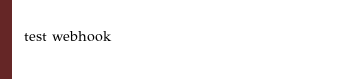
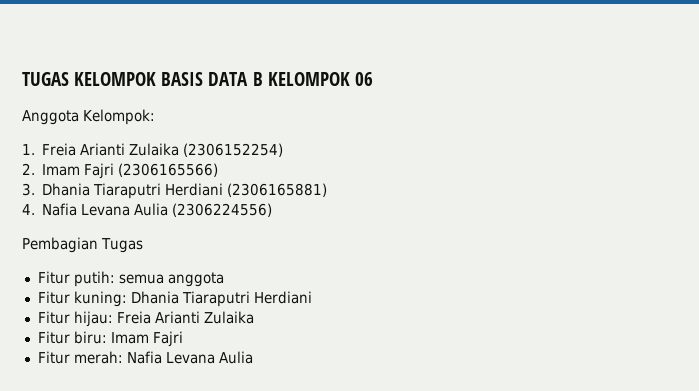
- test webhook
+ TUGAS KELOMPOK BASIS DATA B KELOMPOK 06
+ Anggota Kelompok:
+ 1. Freia Arianti Zulaika (2306152254)
+ 2. Imam Fajri (2306165566)
+ 3. Dhania Tiaraputri Herdiani (2306165881)
+ 4. Nafia Levana Aulia (2306224556)
+ Pembagian Tugas
+ Fitur putih: semua anggota
+ Fitur kuning: Dhania Tiaraputri Herdiani
+ Fitur hijau: Freia Arianti Zulaika
+ Fitur biru: Imam Fajri
+ Fitur merah: Nafia Levana Aulia

